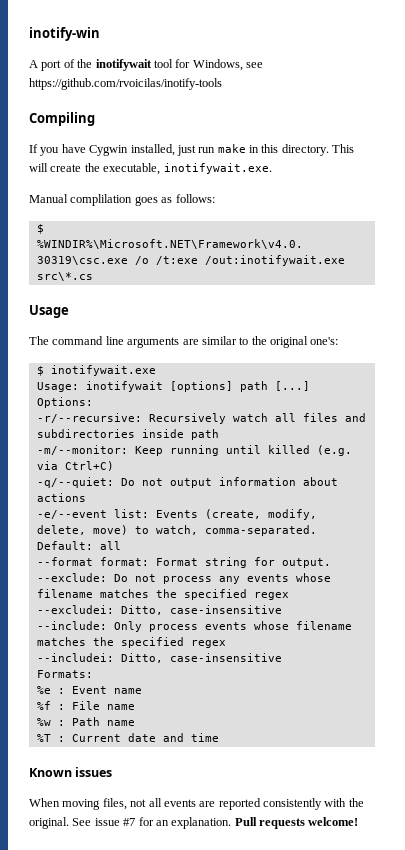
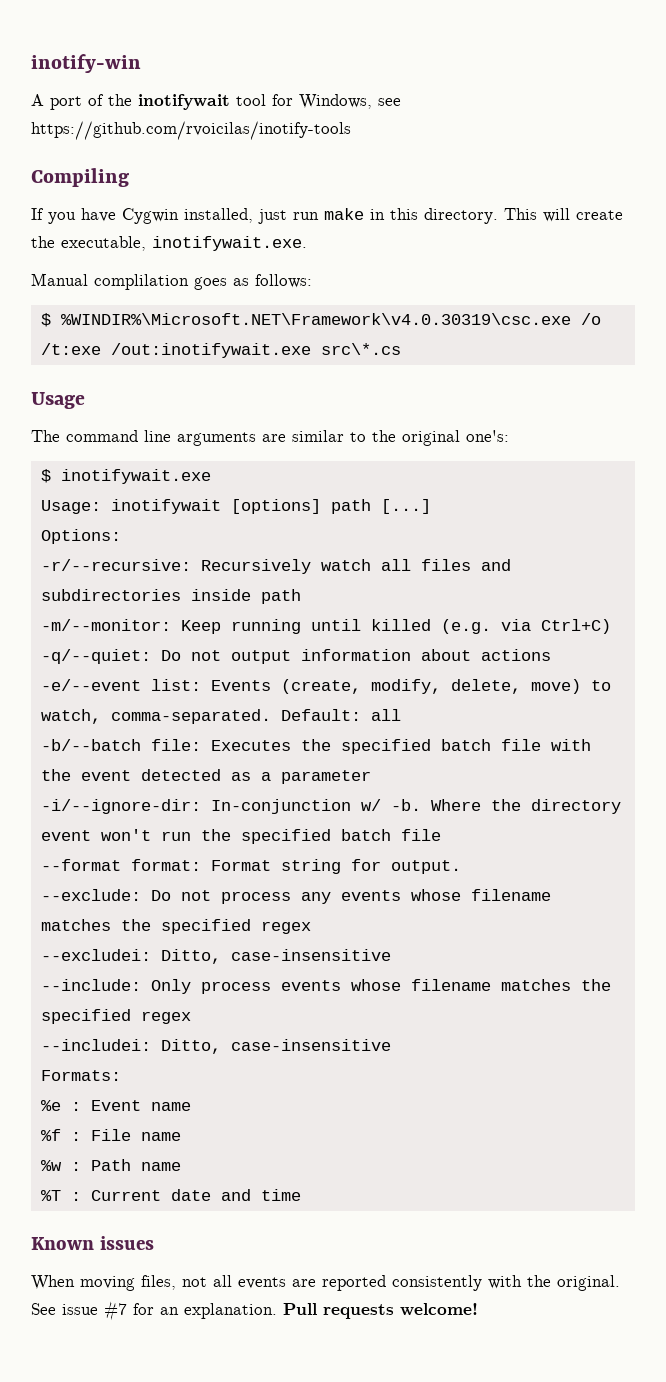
+ -b/--batch file: Executes the specified batch file with the event detected as a parameter
+ -i/--ignore-dir: In-conjunction w/ -b. Where the directory event won't run the specified batch file

